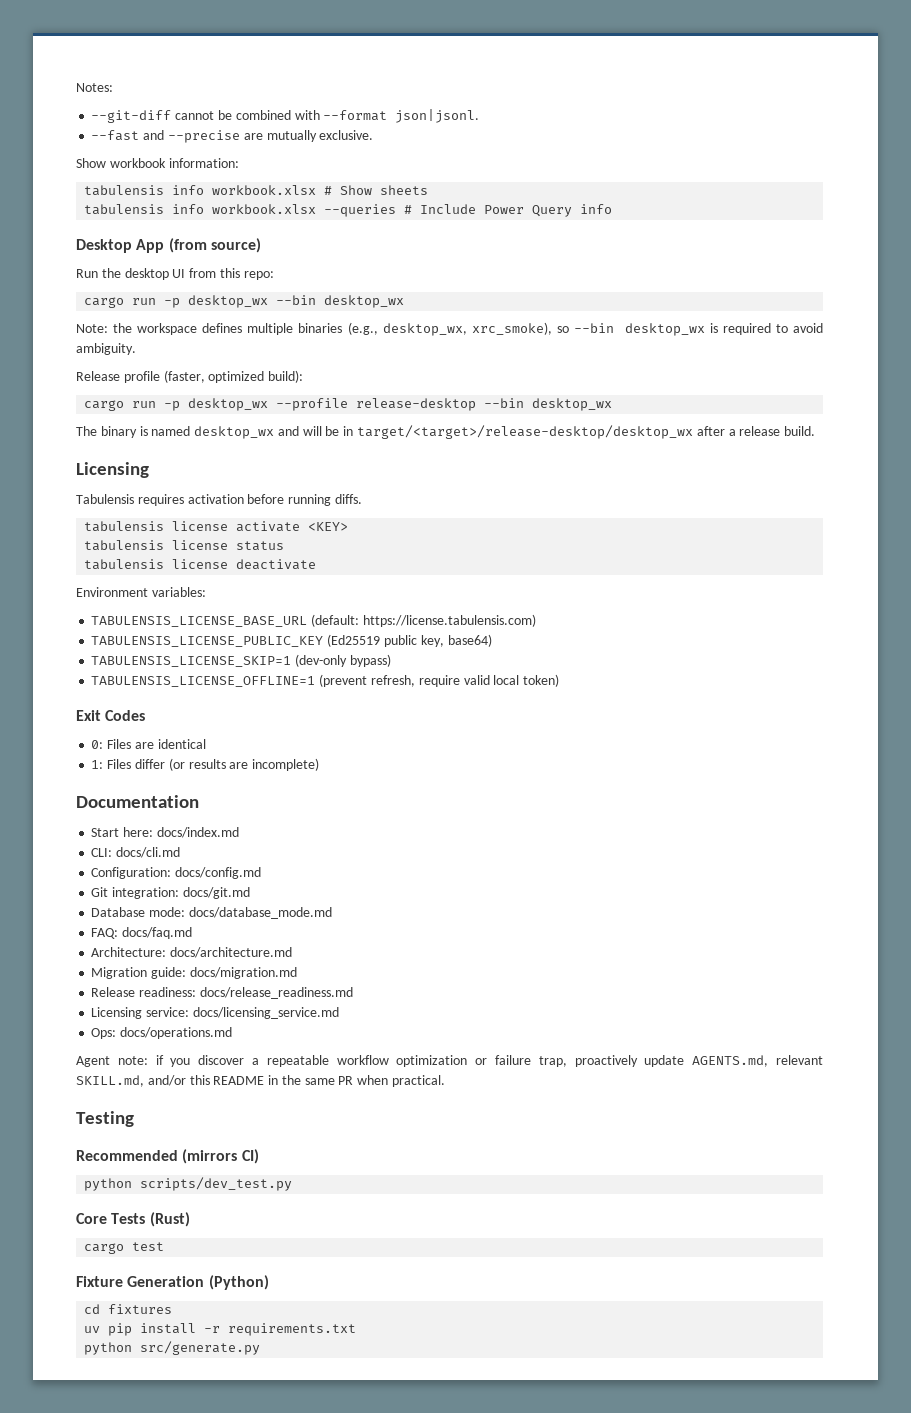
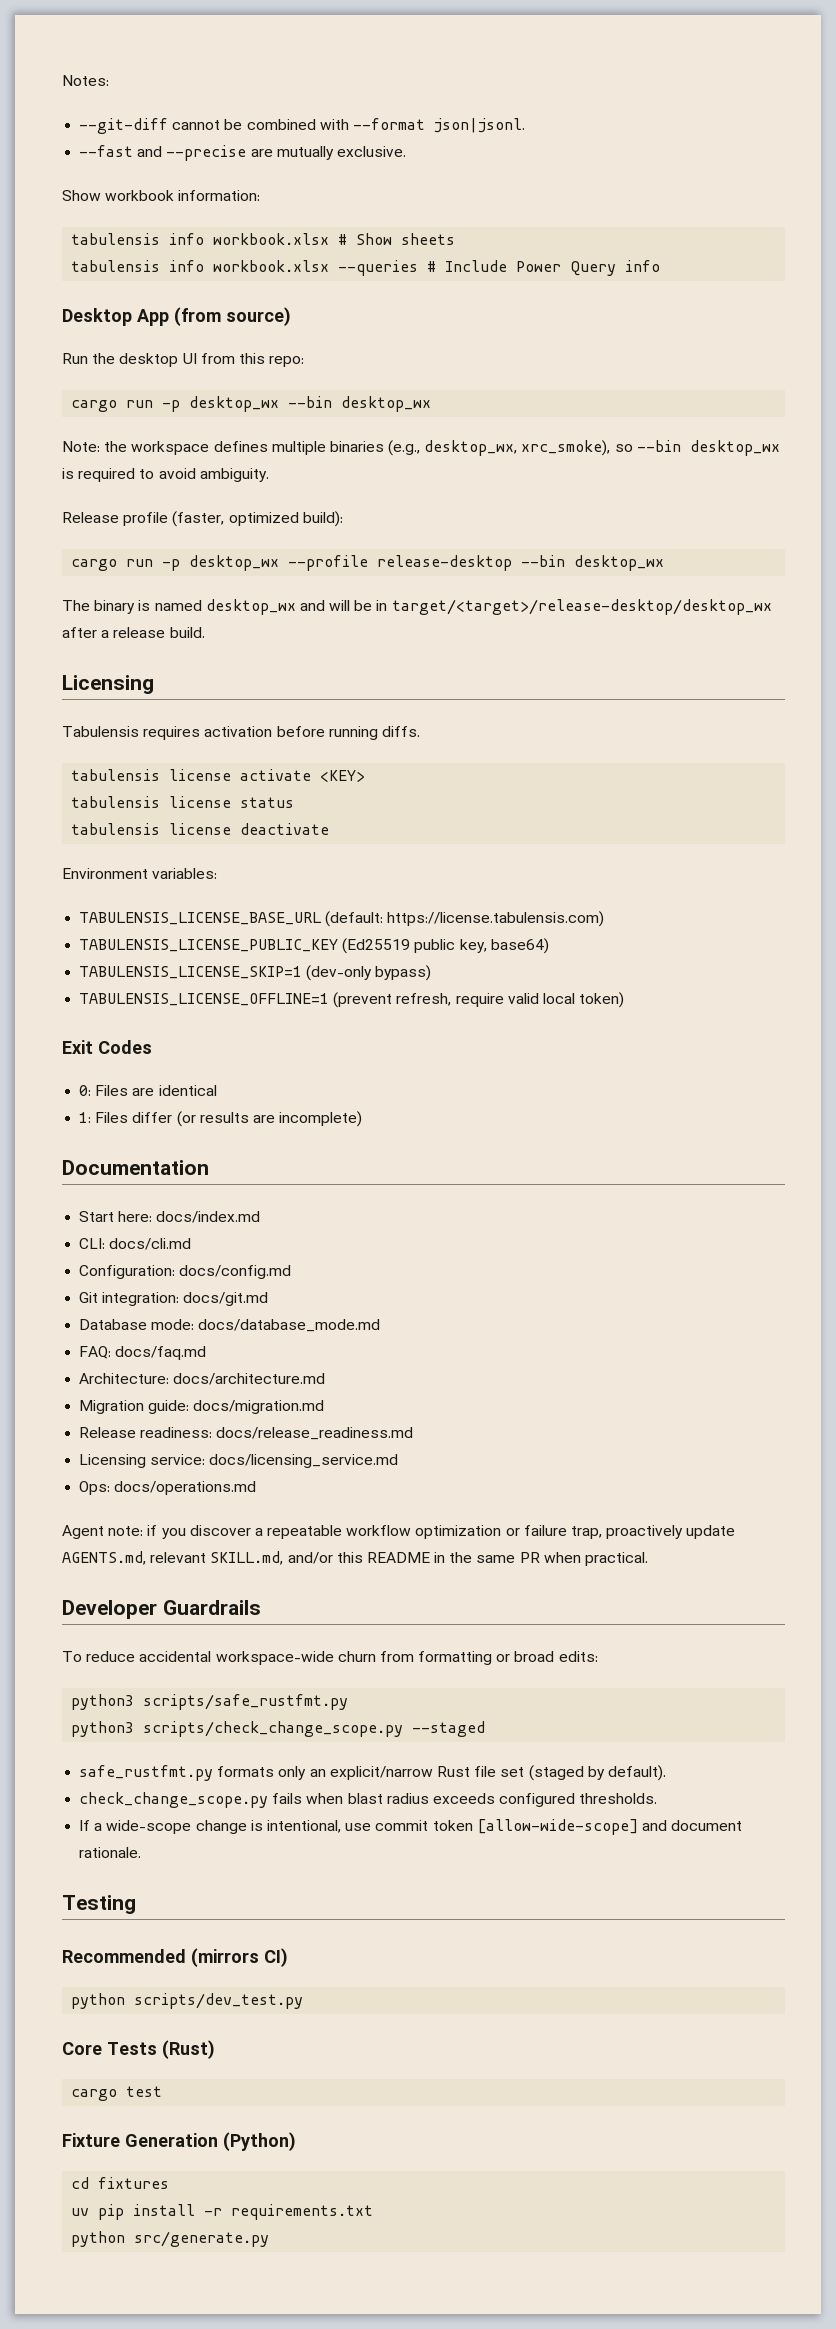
+ Developer Guardrails
+ To reduce accidental workspace-wide churn from formatting or broad edits:
+ python3 scripts/safe_rustfmt.py
+ python3 scripts/check_change_scope.py --staged
+ safe_rustfmt.py formats only an explicit/narrow Rust file set (staged by default).
+ check_change_scope.py fails when blast radius exceeds configured thresholds.
+ If a wide-scope change is intentional, use commit token [allow-wide-scope] and document rationale.

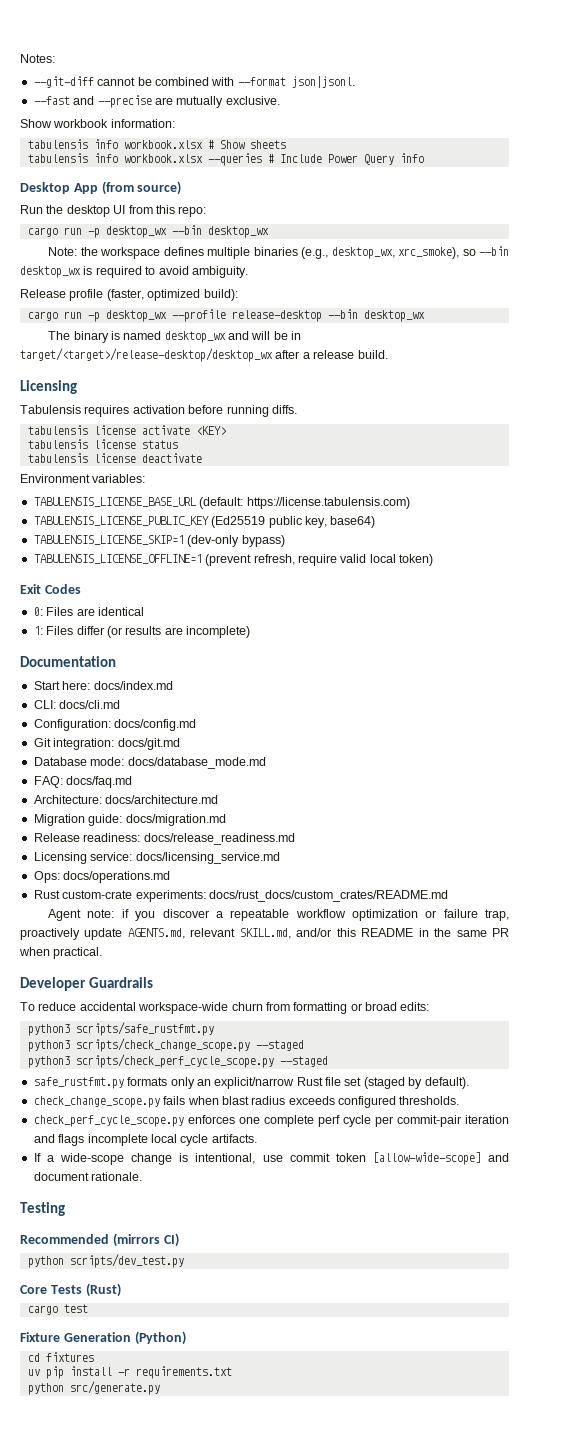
+ Rust custom-crate experiments: docs/rust_docs/custom_crates/README.md
+ python3 scripts/check_perf_cycle_scope.py --staged
+ check_perf_cycle_scope.py enforces one complete perf cycle per commit-pair iteration and flags incomplete local cycle artifacts.

